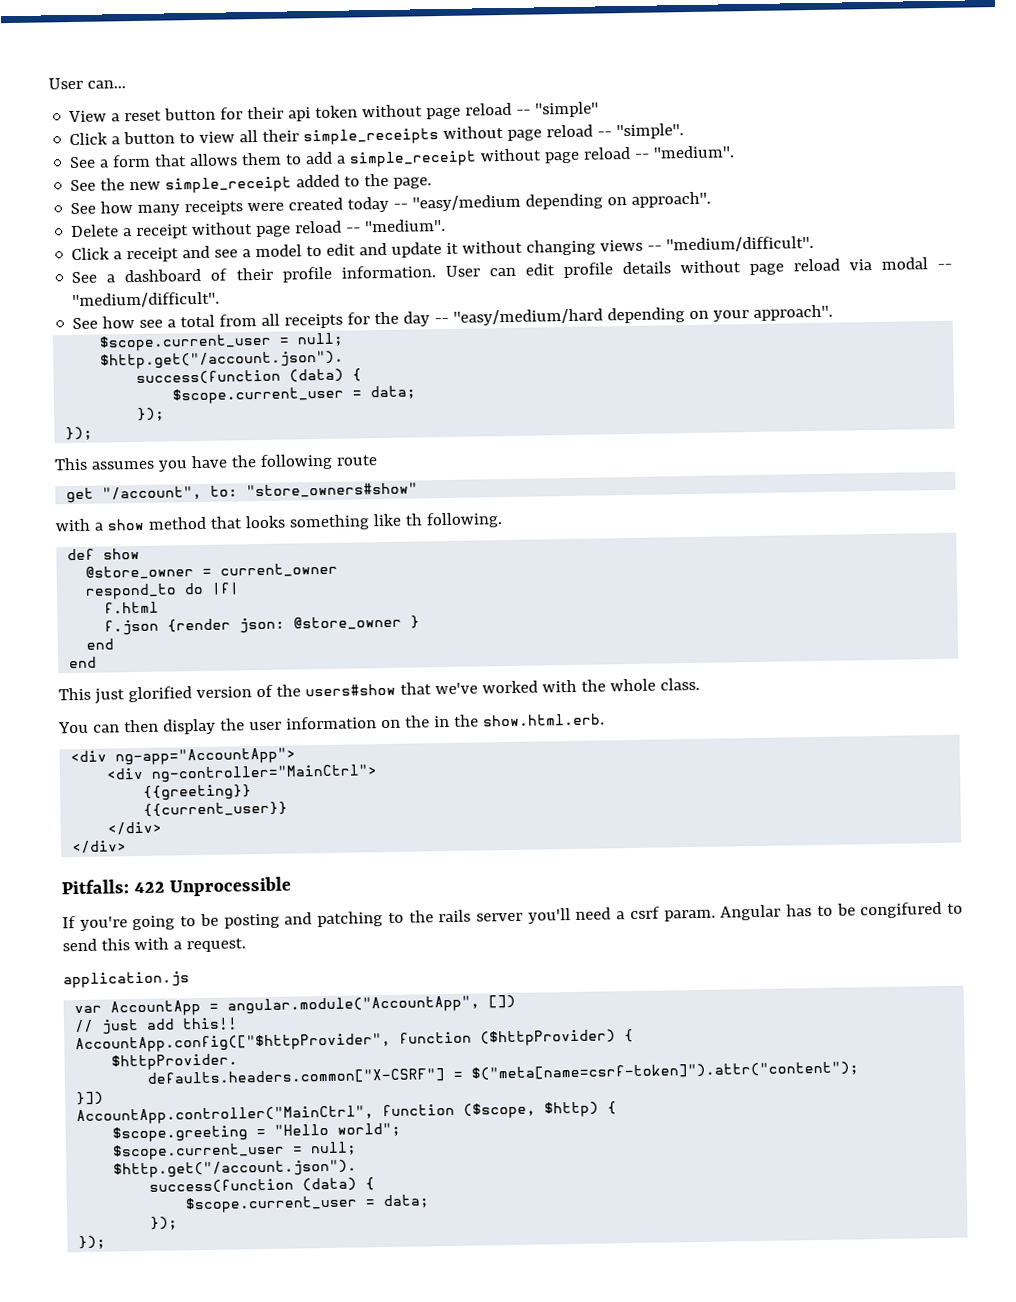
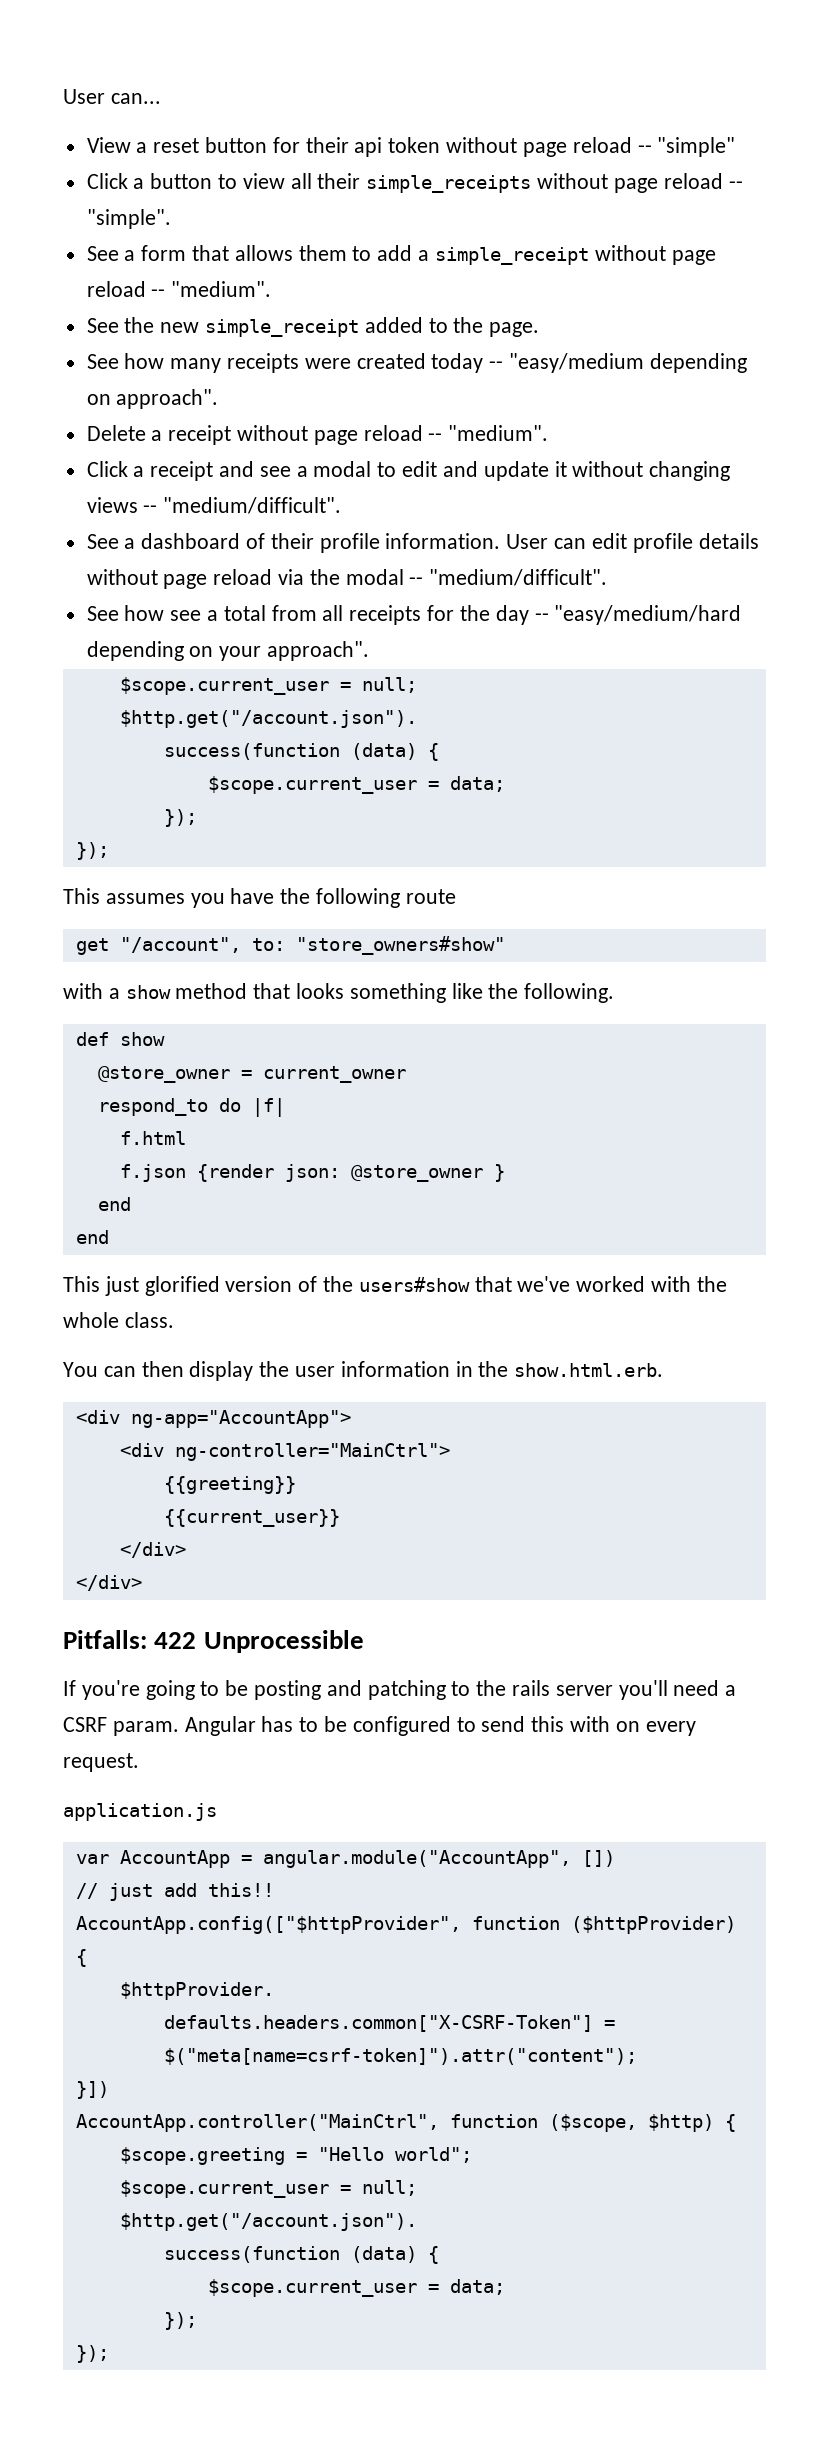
- Click a receipt and see a model to edit and update it without changing views -- "medium/difficult".
+ Click a receipt and see a modal to edit and update it without changing views -- "medium/difficult".
- User can edit profile details without page reload via modal -- "medium/difficult".
+ User can edit profile details without page reload via the modal -- "medium/difficult".
- with a show method that looks something like th following.
+ with a show method that looks something like the following.
- You can then display the user information on the in the show.html.erb.
+ You can then display the user information in the show.html.erb.
- If you're going to be posting and patching to the rails server you'll need a csrf param.
+ If you're going to be posting and patching to the rails server you'll need a CSRF param.
- Angular has to be congifured to send this with a request.
+ Angular has to be configured to send this with on every request.
- defaults.headers.common["X-CSRF"] = $("meta[name=csrf-token]").attr("content");
+ defaults.headers.common["X-CSRF-Token"] = $("meta[name=csrf-token]").attr("content");

